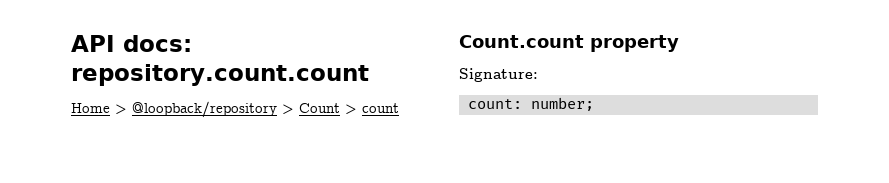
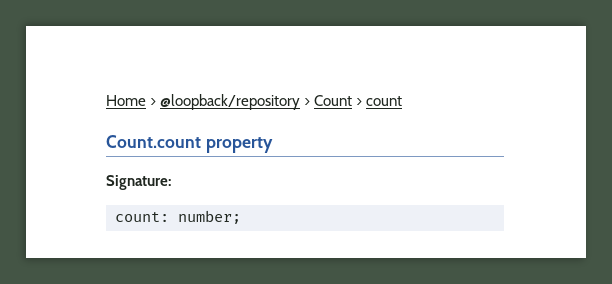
- API docs: repository.count.count

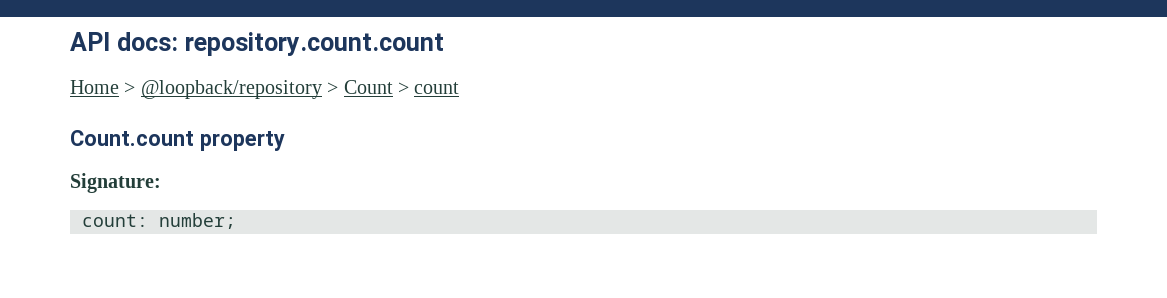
+ API docs: repository.count.count

